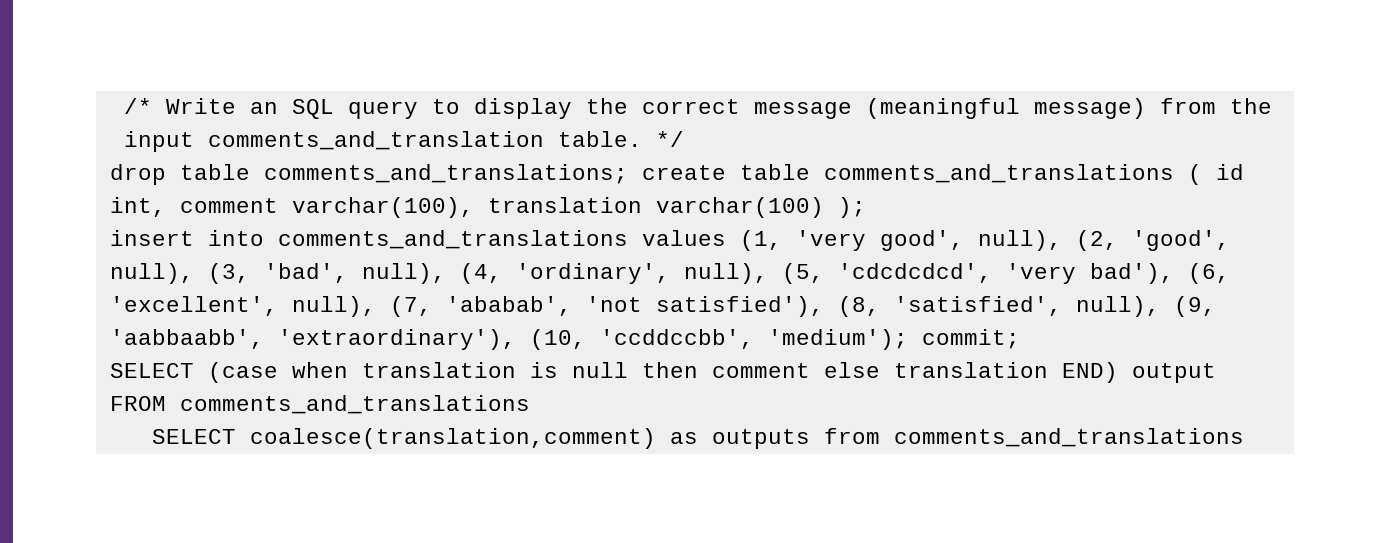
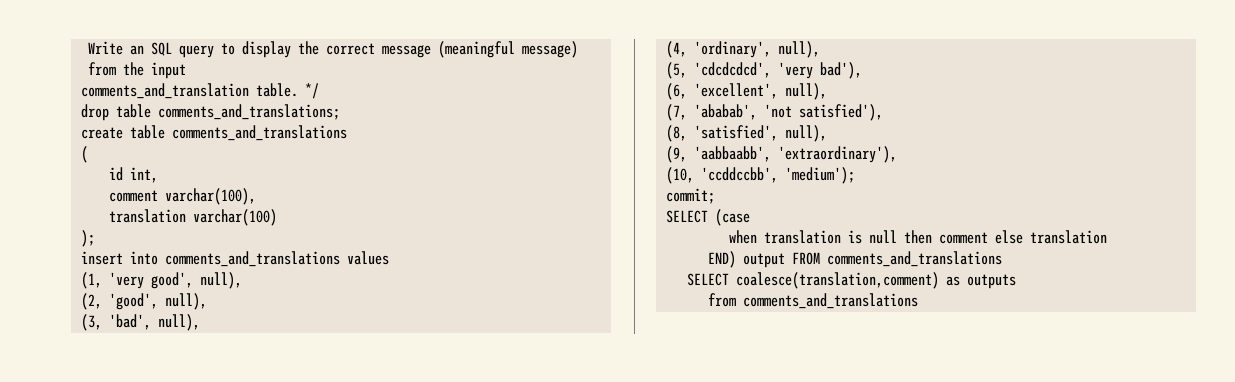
- /* Write an SQL query to display the correct message (meaningful message) from the input comments_and_translation table.
+ Write an SQL query to display the correct message (meaningful message) from the input
+ comments_and_translation table.
- drop table comments_and_translations; create table comments_and_translations ( id int, comment varchar(100), translation varchar(100) );
+ drop table comments_and_translations;
+ create table comments_and_translations
+ (
+ id int,
+ comment varchar(100),
+ translation varchar(100)
+ );
- insert into comments_and_translations values (1, 'very good', null), (2, 'good', null), (3, 'bad', null), (4, 'ordinary', null), (5, 'cdcdcdcd', 'very bad'), (6, 'excellent', null), (7, 'ababab', 'not satisfied'), (8, 'satisfied', null), (9, 'aabbaabb', 'extraordinary'), (10, 'ccddccbb', 'medium'); commit;
+ insert into comments_and_translations values
+ (1, 'very good', null),
+ (2, 'good', null),
+ (3, 'bad', null),
+ (4, 'ordinary', null),
+ (5, 'cdcdcdcd', 'very bad'),
+ (6, 'excellent', null),
+ (7, 'ababab', 'not satisfied'),
+ (8, 'satisfied', null),
+ (9, 'aabbaabb', 'extraordinary'),
+ (10, 'ccddccbb', 'medium');
+ commit;
- SELECT (case when translation is null then comment else translation END) output FROM comments_and_translations
+ SELECT (case
+ when translation is null then comment else translation
+ END) output FROM comments_and_translations
- SELECT coalesce(translation,comment) as outputs from comments_and_translations
+ SELECT coalesce(translation,comment) as outputs
+ from comments_and_translations

